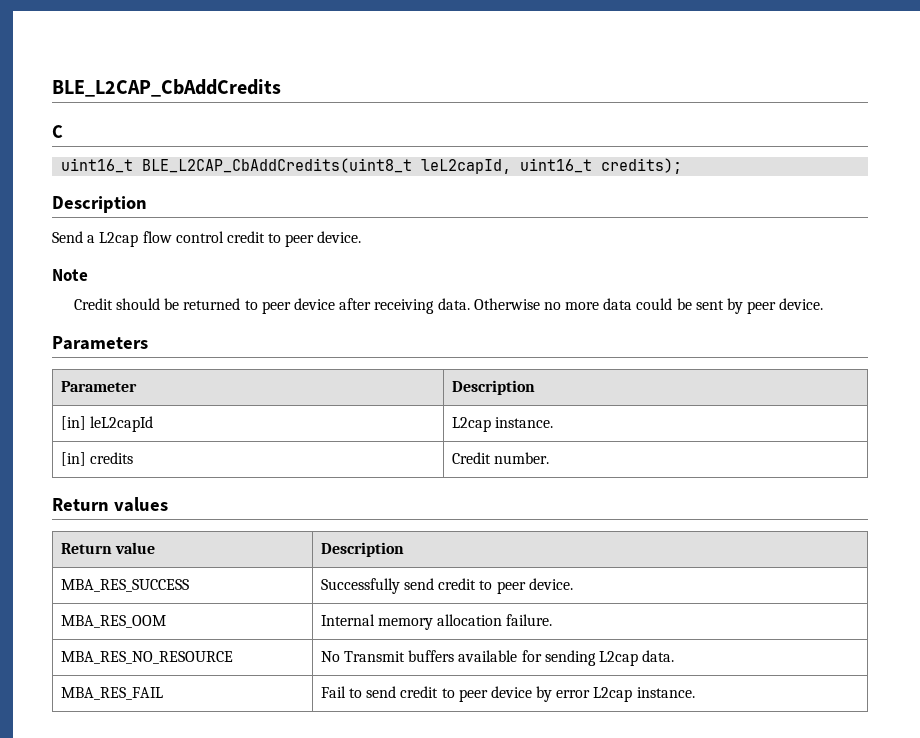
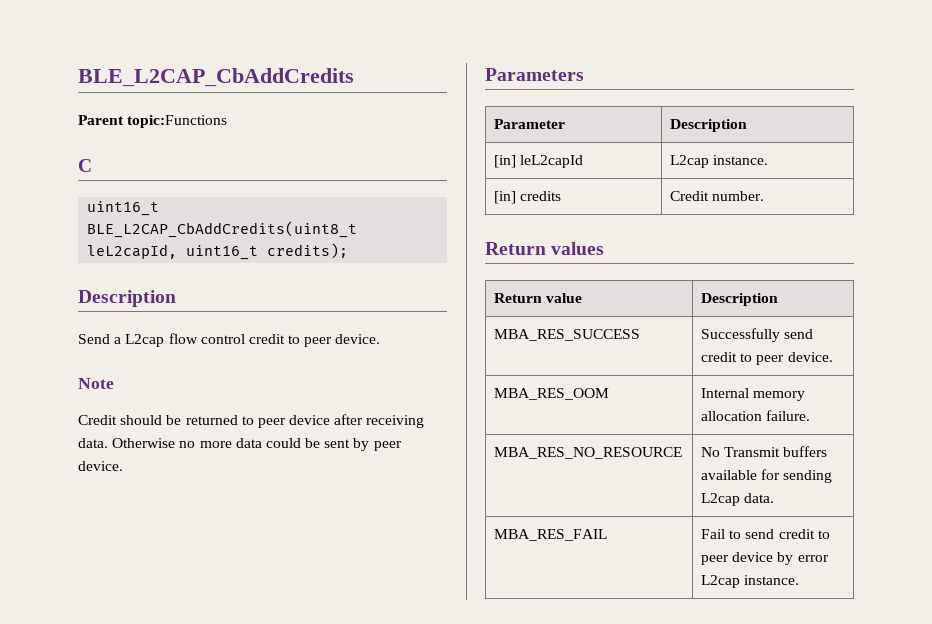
+ Parent topic:Functions

